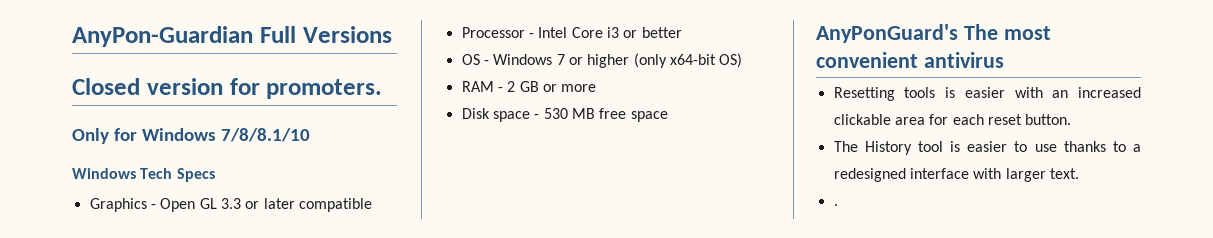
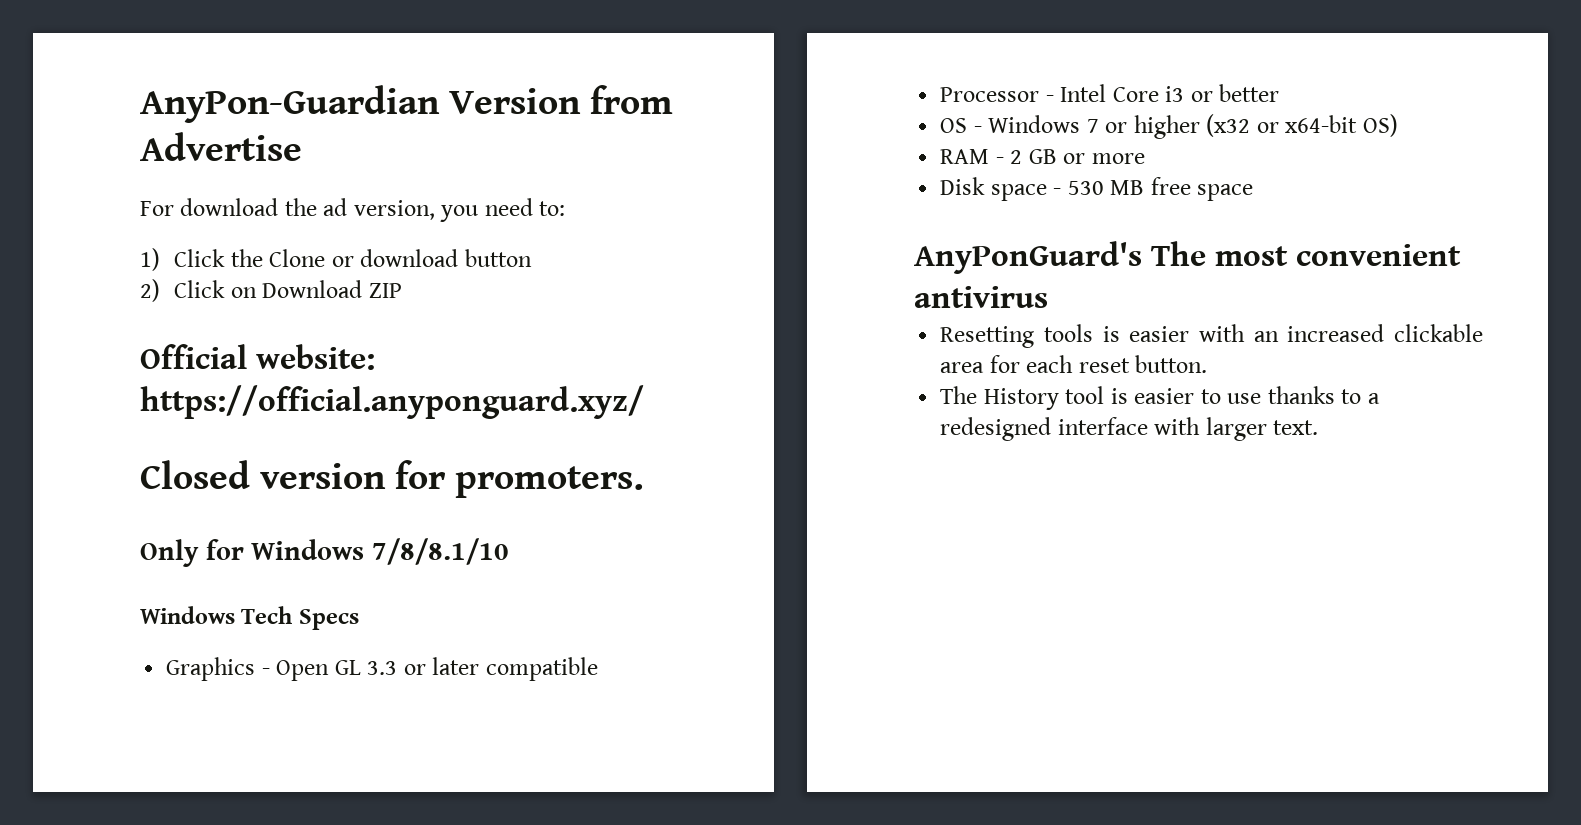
- AnyPon-Guardian Full Versions
+ AnyPon-Guardian Version from Advertise
+ For download the ad version, you need to:
+ 1) Click the Clone or download button
+ 2) Click on Download ZIP
+ Official website: https://official.anyponguard.xyz/
- OS - Windows 7 or higher (only x64-bit OS)
+ OS - Windows 7 or higher (x32 or x64-bit OS)
- .

